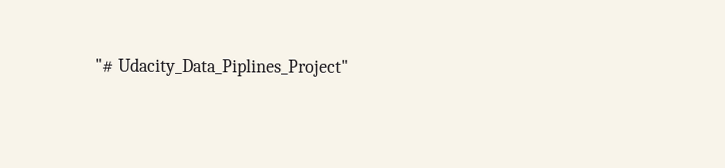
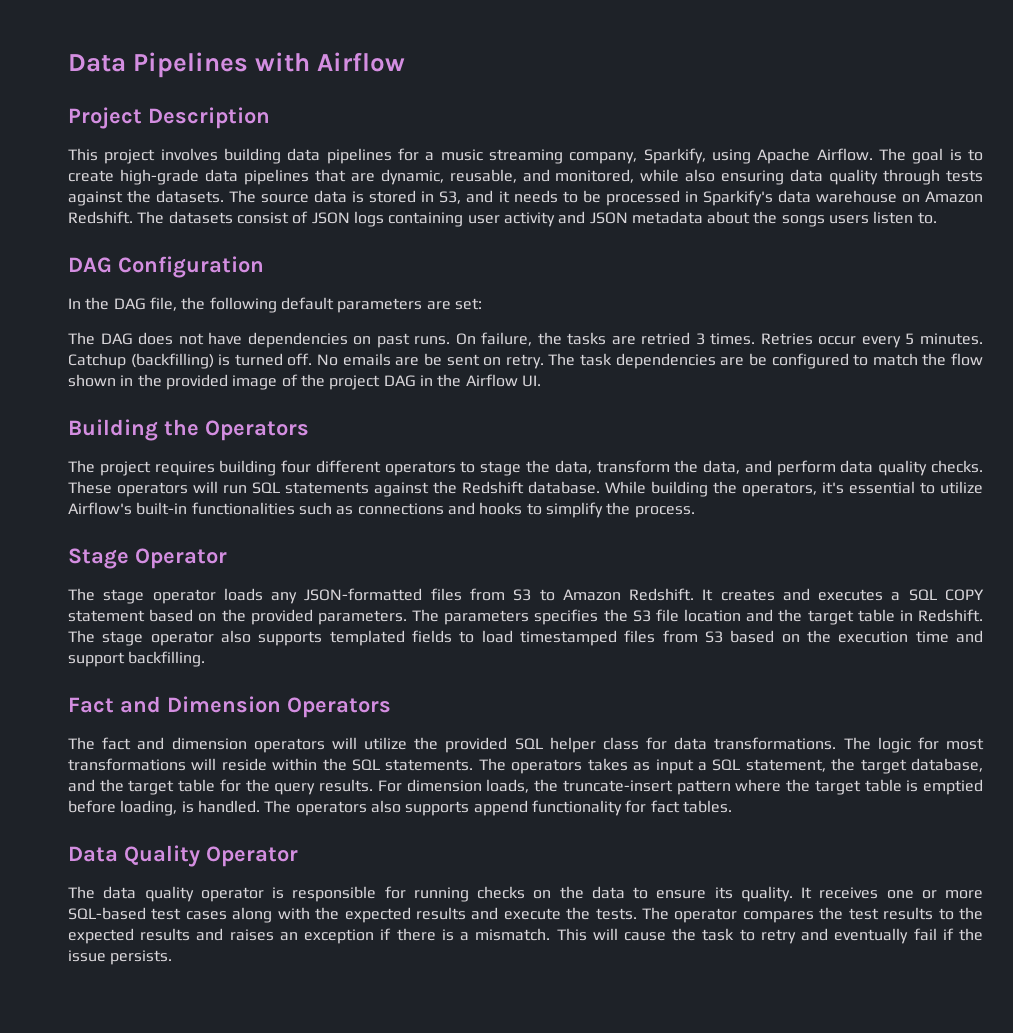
- "# Udacity_Data_Piplines_Project"
+ Data Pipelines with Airflow
+ Project Description
+ This project involves building data pipelines for a music streaming company, Sparkify, using Apache Airflow. The goal is to create high-grade data pipelines that are dynamic, reusable, and monitored, while also ensuring data quality through tests against the datasets. The source data is stored in S3, and it needs to be processed in Sparkify's data warehouse on Amazon Redshift. The datasets consist of JSON logs containing user activity and JSON metadata about the songs users listen to.
+ DAG Configuration
+ In the DAG file, the following default parameters are set:
+ The DAG does not have dependencies on past runs. On failure, the tasks are retried 3 times. Retries occur every 5 minutes. Catchup (backfilling) is turned off. No emails are be sent on retry. The task dependencies are be configured to match the flow shown in the provided image of the project DAG in the Airflow UI.
+ Building the Operators
+ The project requires building four different operators to stage the data, transform the data, and perform data quality checks. These operators will run SQL statements against the Redshift database. While building the operators, it's essential to utilize Airflow's built-in functionalities such as connections and hooks to simplify the process.
+ Stage Operator
+ The stage operator loads any JSON-formatted files from S3 to Amazon Redshift. It creates and executes a SQL COPY statement based on the provided parameters. The parameters specifies the S3 file location and the target table in Redshift. The stage operator also supports templated fields to load timestamped files from S3 based on the execution time and support backfilling.
+ Fact and Dimension Operators
+ The fact and dimension operators will utilize the provided SQL helper class for data transformations. The logic for most transformations will reside within the SQL statements. The operators takes as input a SQL statement, the target database, and the target table for the query results. For dimension loads, the truncate-insert pattern where the target table is emptied before loading, is handled. The operators also supports append functionality for fact tables.
+ Data Quality Operator
+ The data quality operator is responsible for running checks on the data to ensure its quality. It receives one or more SQL-based test cases along with the expected results and execute the tests. The operator compares the test results to the expected results and raises an exception if there is a mismatch. This will cause the task to retry and eventually fail if the issue persists.

